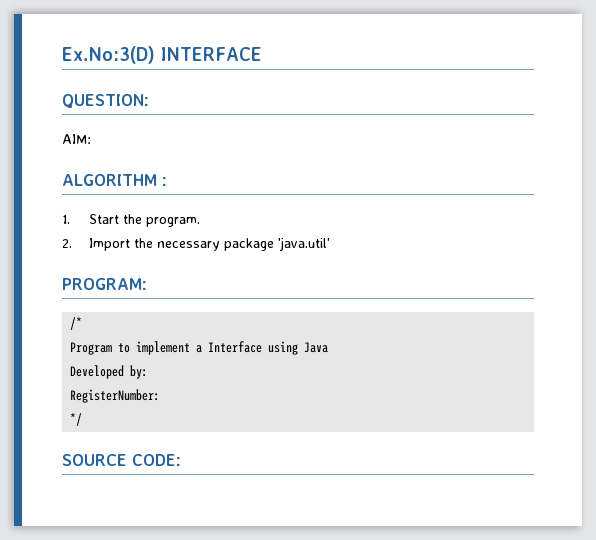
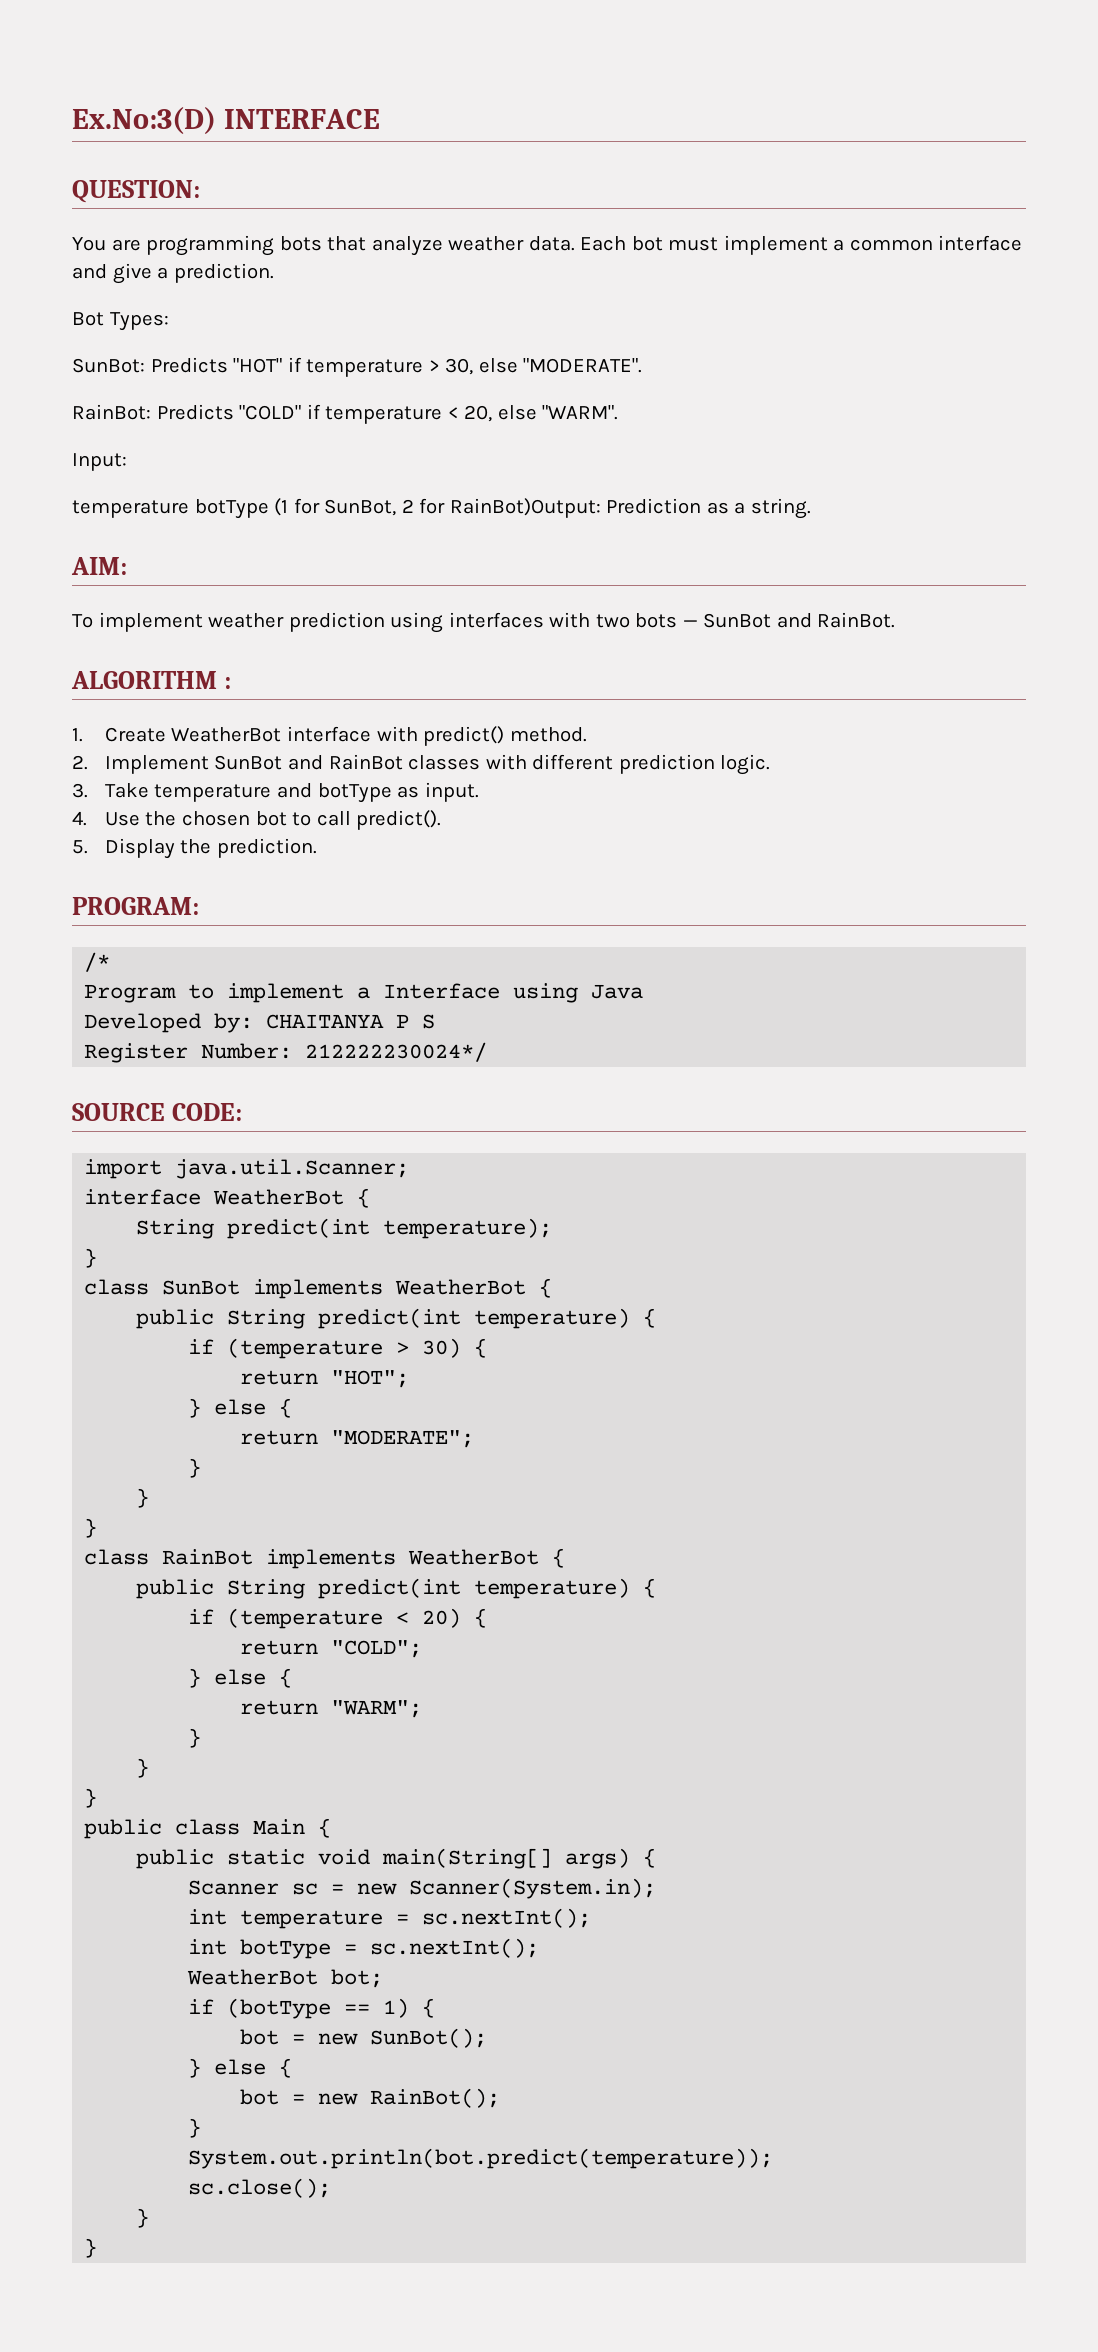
+ You are programming bots that analyze weather data. Each bot must implement a common interface and give a prediction.
+ Bot Types:
+ SunBot: Predicts "HOT" if temperature > 30, else "MODERATE".
+ RainBot: Predicts "COLD" if temperature < 20, else "WARM".
+ Input:
+ temperature botType (1 for SunBot, 2 for RainBot)Output: Prediction as a string.
  AIM:
+ To implement weather prediction using interfaces with two bots — SunBot and RainBot.
  ALGORITHM :
- 1. Start the program.
- 2. Import the necessary package 'java.util'
+ 1. Create WeatherBot interface with predict() method.
+ 2. Implement SunBot and RainBot classes with different prediction logic.
+ 3. Take temperature and botType as input.
+ 4. Use the chosen bot to call predict().
+ 5. Display the prediction.
- Developed by:
- RegisterNumber:
- */
+ Developed by: CHAITANYA P S
+ Register Number: 212222230024*/
  SOURCE CODE:
+ import java.util.Scanner;
+ interface WeatherBot {
+ String predict(int temperature);
+ }
+ class SunBot implements WeatherBot {
+ public String predict(int temperature) {
+ if (temperature > 30) {
+ return "HOT";
+ } else {
+ return "MODERATE";
+ }
+ }
+ }
+ class RainBot implements WeatherBot {
+ public String predict(int temperature) {
+ if (temperature < 20) {
+ return "COLD";
+ } else {
+ return "WARM";
+ }
+ }
+ }
+ public class Main {
+ public static void main(String[] args) {
+ Scanner sc = new Scanner(System.in);
+ int temperature = sc.nextInt();
+ int botType = sc.nextInt();
+ WeatherBot bot;
+ if (botType == 1) {
+ bot = new SunBot();
+ } else {
+ bot = new RainBot();
+ }
+ System.out.println(bot.predict(temperature));
+ sc.close();
+ }
+ }

